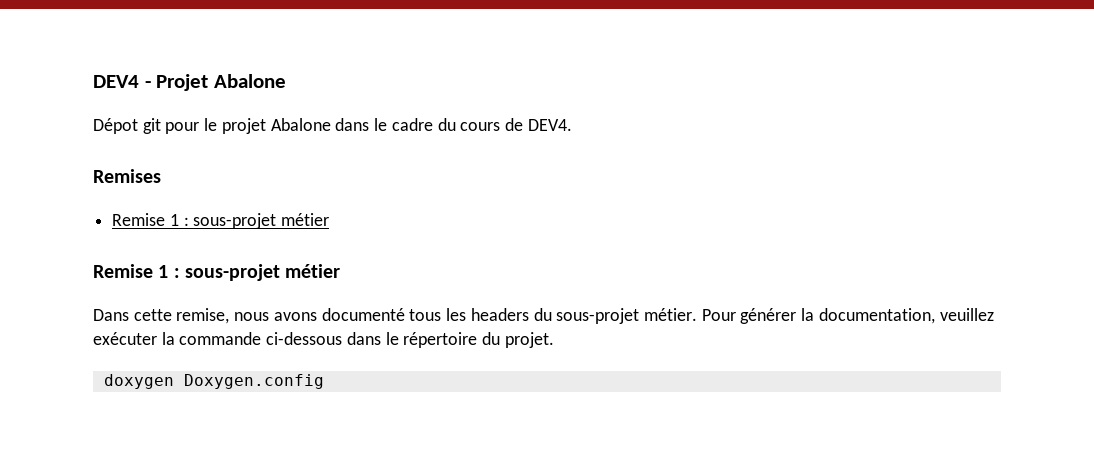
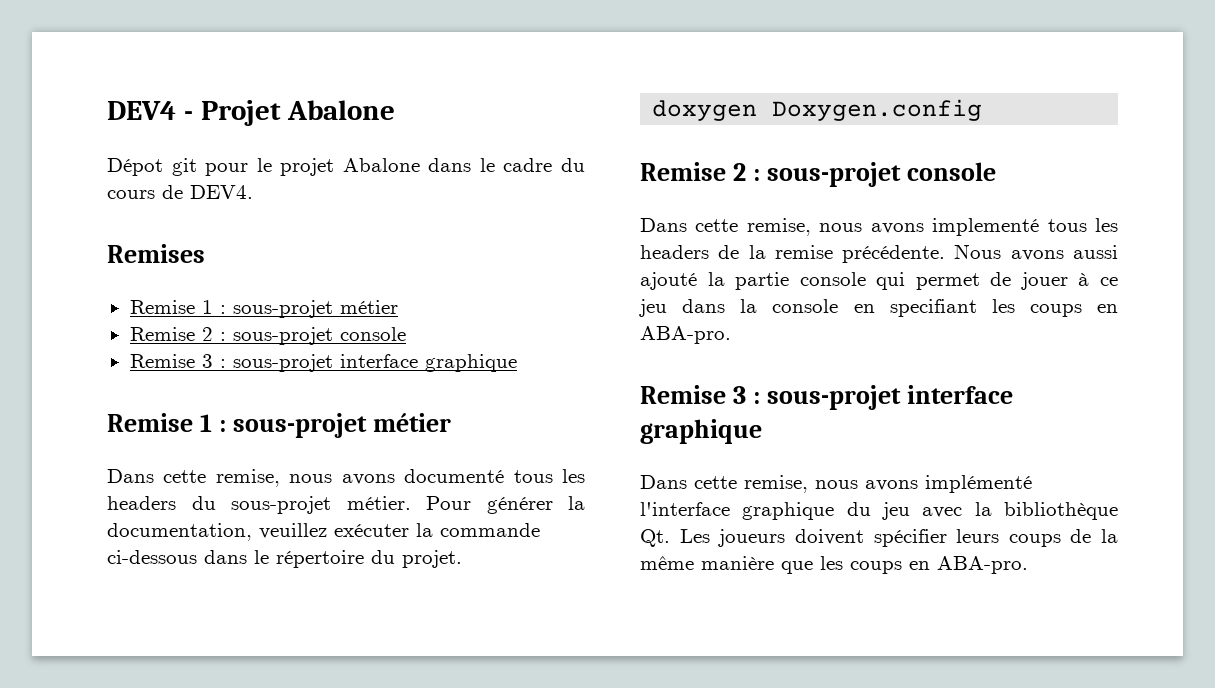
  Remises
  Remise 1 : sous-projet métier
+ Remise 2 : sous-projet console
+ Remise 3 : sous-projet interface graphique
  doxygen Doxygen.config
+ Remise 2 : sous-projet console
+ Dans cette remise, nous avons implementé tous les headers de la remise précédente. Nous avons aussi ajouté la partie console qui permet de jouer à ce jeu dans la console en specifiant les coups en ABA-pro.
+ Remise 3 : sous-projet interface graphique
+ Dans cette remise, nous avons implémenté l'interface graphique du jeu avec la bibliothèque Qt. Les joueurs doivent spécifier leurs coups de la même manière que les coups en ABA-pro.

